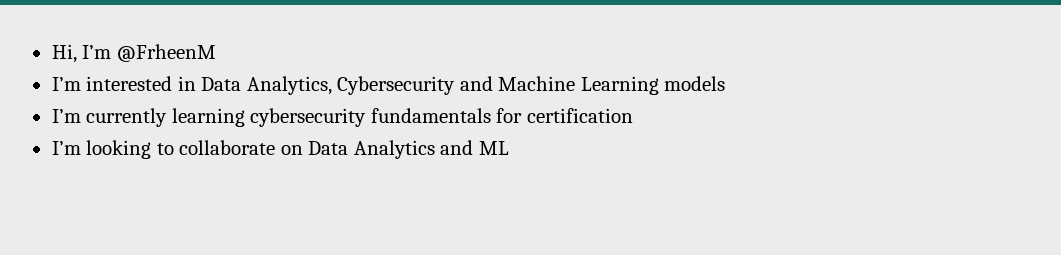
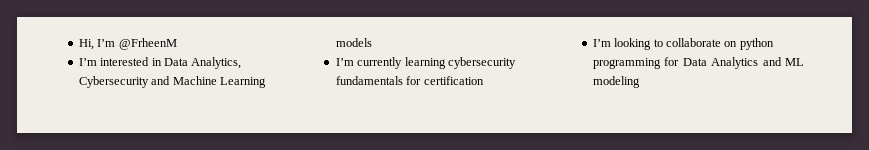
- I’m looking to collaborate on Data Analytics and ML
+ I’m looking to collaborate on python programming for Data Analytics and ML modeling

